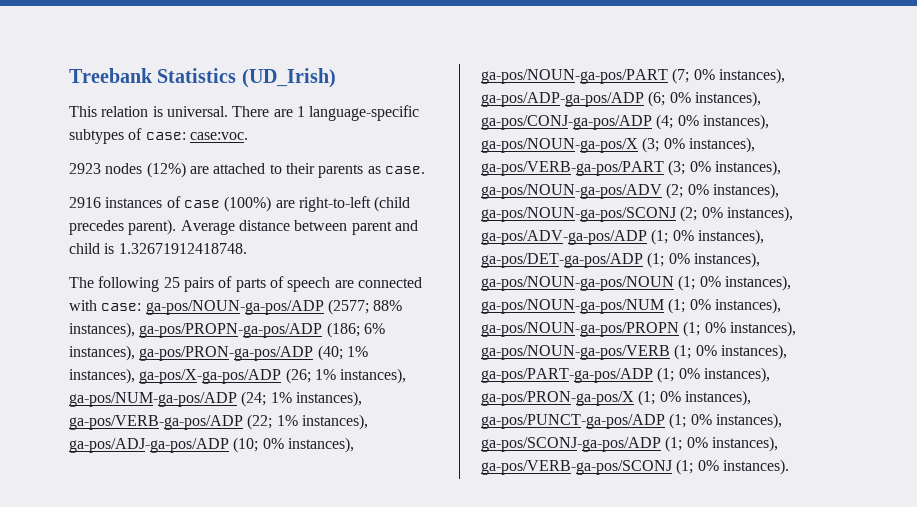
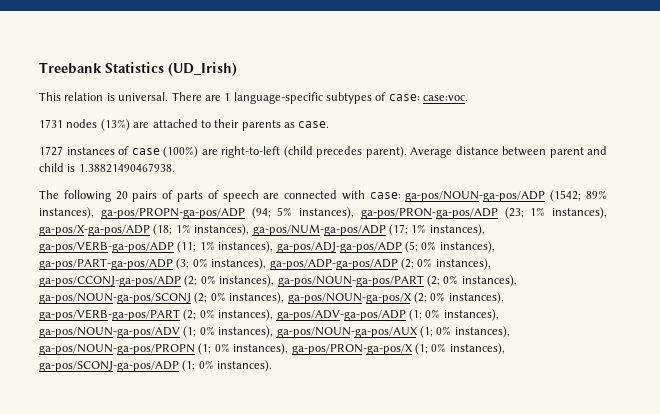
- 2923 nodes (12%) are attached to their parents as case.
+ 1731 nodes (13%) are attached to their parents as case.
- 2916 instances of case (100%) are right-to-left (child precedes parent).
+ 1727 instances of case (100%) are right-to-left (child precedes parent).
- Average distance between parent and child is 1.32671912418748.
+ Average distance between parent and child is 1.38821490467938.
- The following 25 pairs of parts of speech are connected with case: ga-pos/NOUN-ga-pos/ADP (2577; 88% instances), ga-pos/PROPN-ga-pos/ADP (186; 6% instances), ga-pos/PRON-ga-pos/ADP (40; 1% instances), ga-pos/X-ga-pos/ADP (26; 1% instances), ga-pos/NUM-ga-pos/ADP (24; 1% instances), ga-pos/VERB-ga-pos/ADP (22; 1% instances), ga-pos/ADJ-ga-pos/ADP (10; 0% instances), ga-pos/NOUN-ga-pos/PART (7; 0% instances), ga-pos/ADP-ga-pos/ADP (6; 0% instances), ga-pos/CONJ-ga-pos/ADP (4; 0% instances), ga-pos/NOUN-ga-pos/X (3; 0% instances), ga-pos/VERB-ga-pos/PART (3; 0% instances), ga-pos/NOUN-ga-pos/ADV (2; 0% instances), ga-pos/NOUN-ga-pos/SCONJ (2; 0% instances), ga-pos/ADV-ga-pos/ADP (1; 0% instances), ga-pos/DET-ga-pos/ADP (1; 0% instances), ga-pos/NOUN-ga-pos/NOUN (1; 0% instances), ga-pos/NOUN-ga-pos/NUM (1; 0% instances), ga-pos/NOUN-ga-pos/PROPN (1; 0% instances), ga-pos/NOUN-ga-pos/VERB (1; 0% instances), ga-pos/PART-ga-pos/ADP (1; 0% instances), ga-pos/PRON-ga-pos/X (1; 0% instances), ga-pos/PUNCT-ga-pos/ADP (1; 0% instances), ga-pos/SCONJ-ga-pos/ADP (1; 0% instances), ga-pos/VERB-ga-pos/SCONJ (1; 0% instances).
+ The following 20 pairs of parts of speech are connected with case: ga-pos/NOUN-ga-pos/ADP (1542; 89% instances), ga-pos/PROPN-ga-pos/ADP (94; 5% instances), ga-pos/PRON-ga-pos/ADP (23; 1% instances), ga-pos/X-ga-pos/ADP (18; 1% instances), ga-pos/NUM-ga-pos/ADP (17; 1% instances), ga-pos/VERB-ga-pos/ADP (11; 1% instances), ga-pos/ADJ-ga-pos/ADP (5; 0% instances), ga-pos/PART-ga-pos/ADP (3; 0% instances), ga-pos/ADP-ga-pos/ADP (2; 0% instances), ga-pos/CCONJ-ga-pos/ADP (2; 0% instances), ga-pos/NOUN-ga-pos/PART (2; 0% instances), ga-pos/NOUN-ga-pos/SCONJ (2; 0% instances), ga-pos/NOUN-ga-pos/X (2; 0% instances), ga-pos/VERB-ga-pos/PART (2; 0% instances), ga-pos/ADV-ga-pos/ADP (1; 0% instances), ga-pos/NOUN-ga-pos/ADV (1; 0% instances), ga-pos/NOUN-ga-pos/AUX (1; 0% instances), ga-pos/NOUN-ga-pos/PROPN (1; 0% instances), ga-pos/PRON-ga-pos/X (1; 0% instances), ga-pos/SCONJ-ga-pos/ADP (1; 0% instances).

